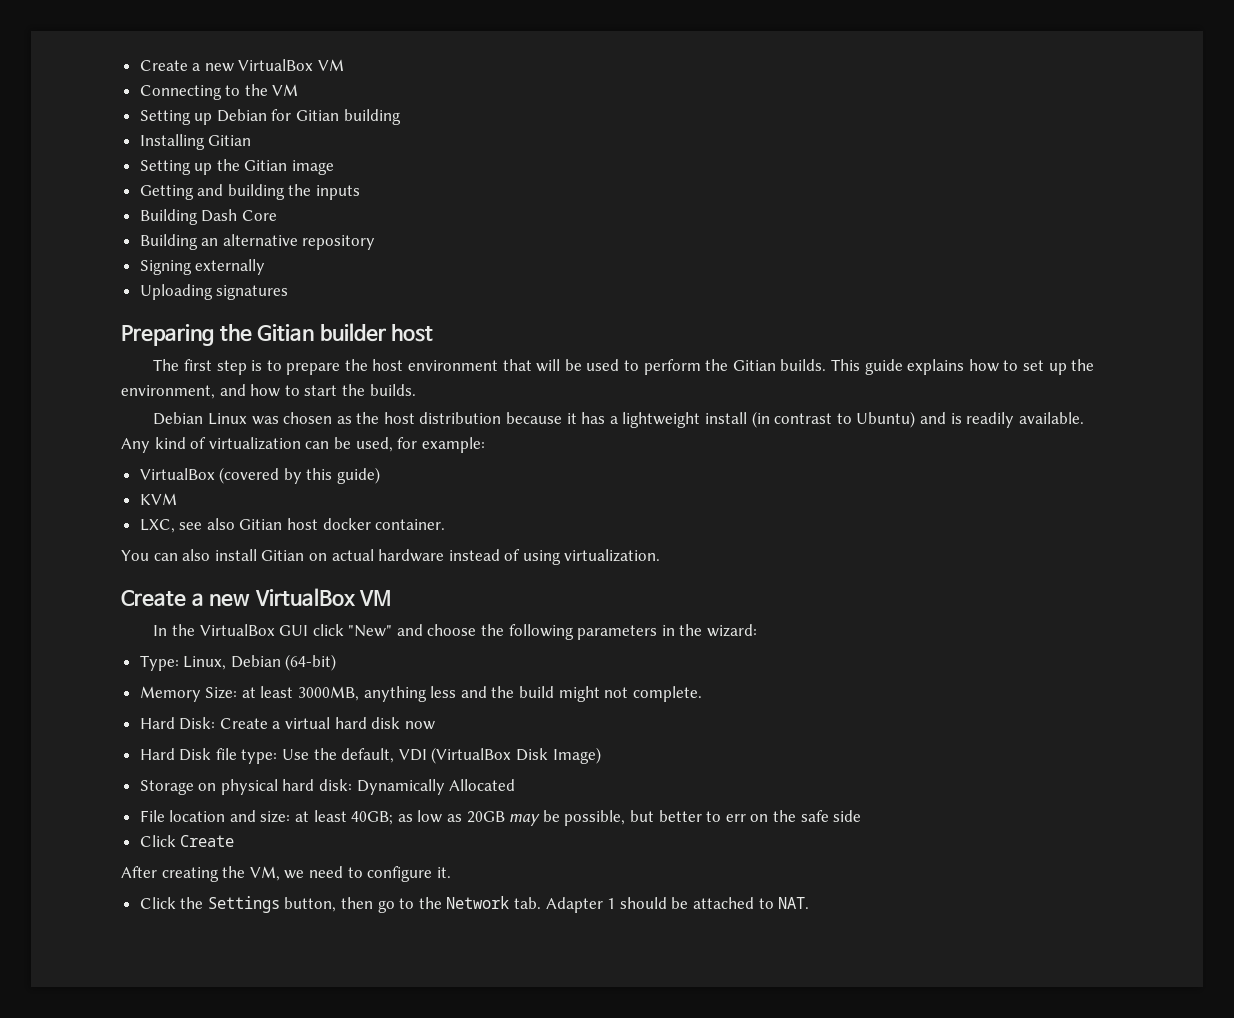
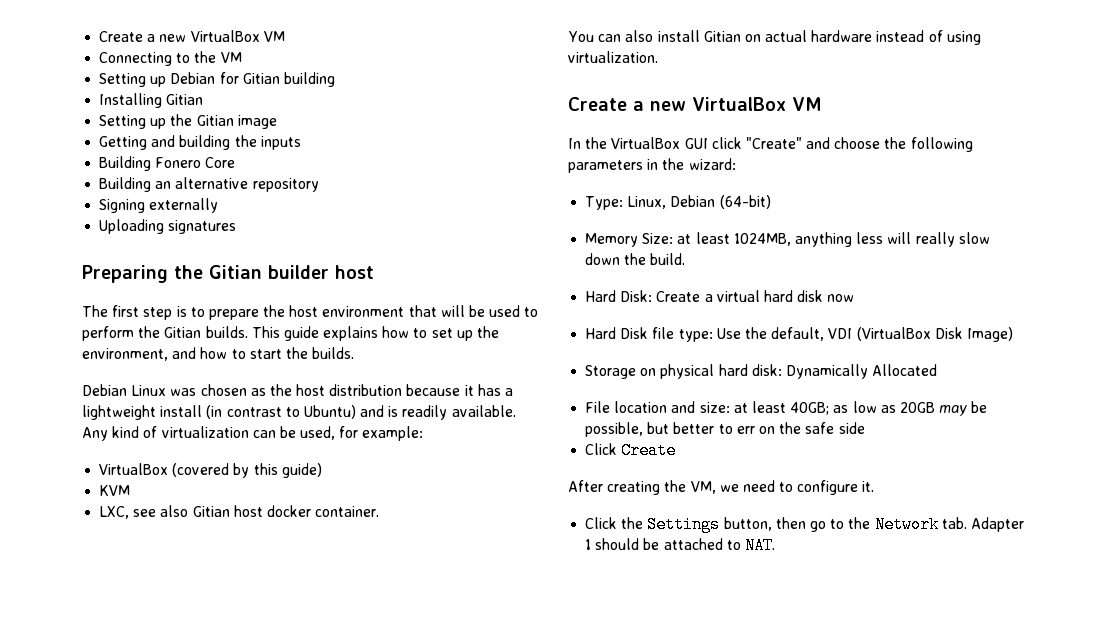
- Building Dash Core
+ Building Fonero Core
- In the VirtualBox GUI click "New" and choose the following parameters in the wizard:
+ In the VirtualBox GUI click "Create" and choose the following parameters in the wizard:
- Memory Size: at least 3000MB, anything less and the build might not complete.
+ Memory Size: at least 1024MB, anything less will really slow down the build.

